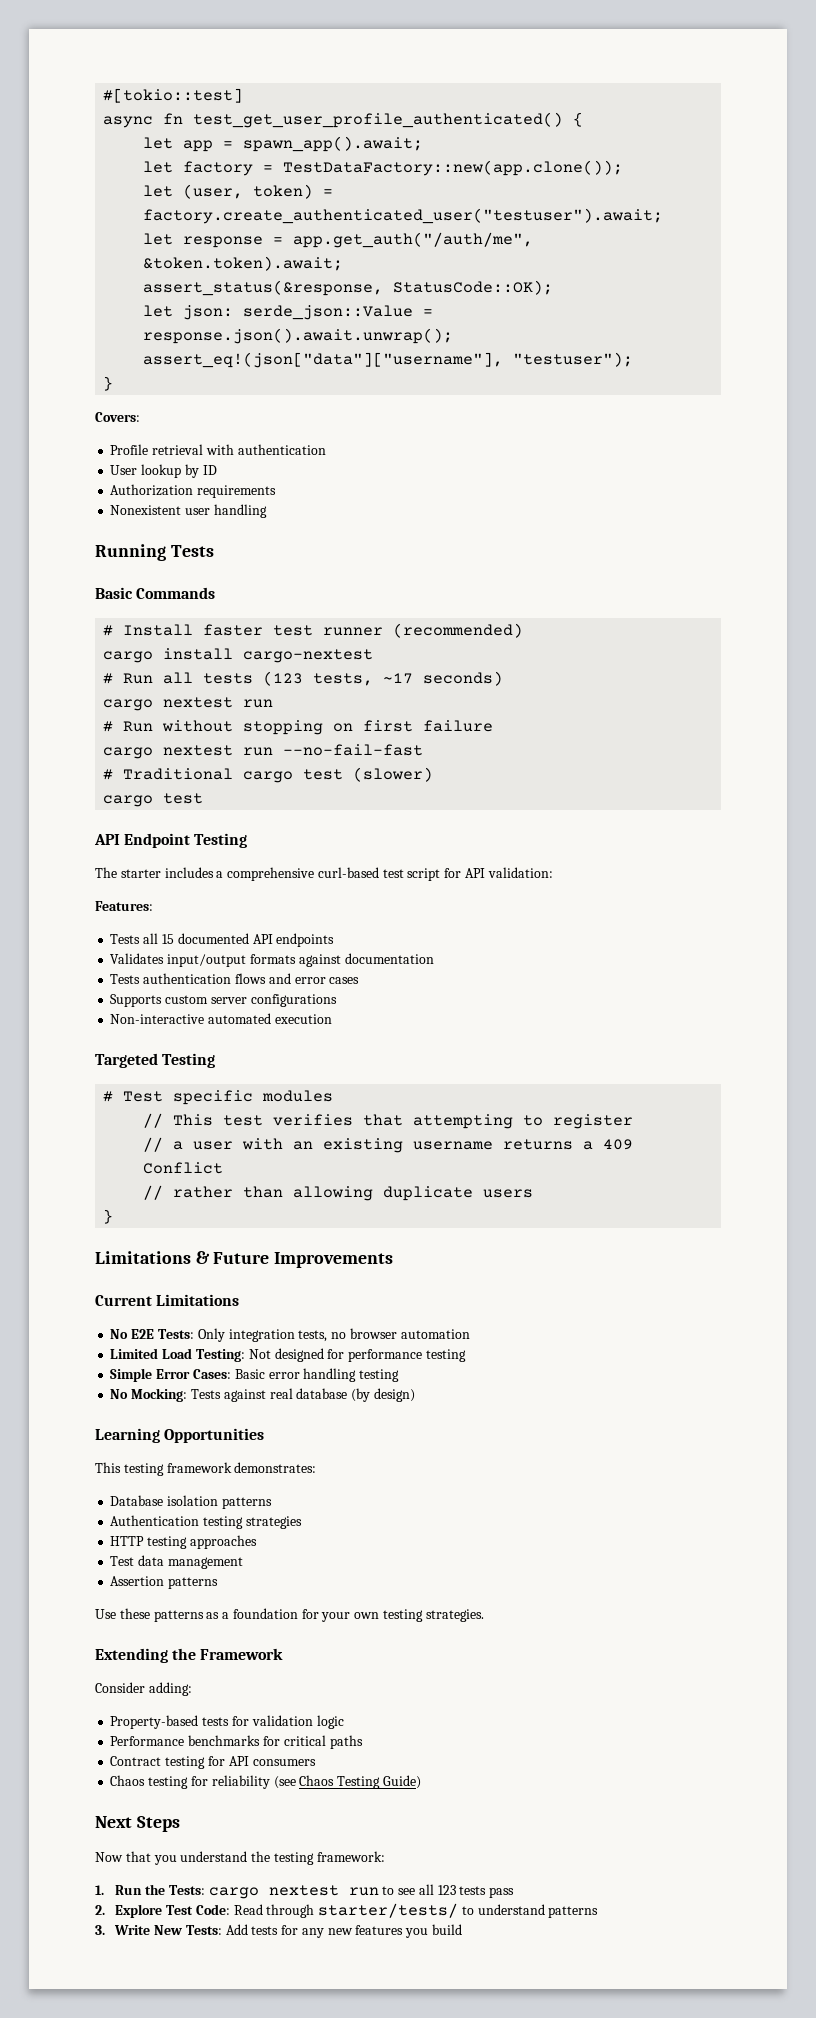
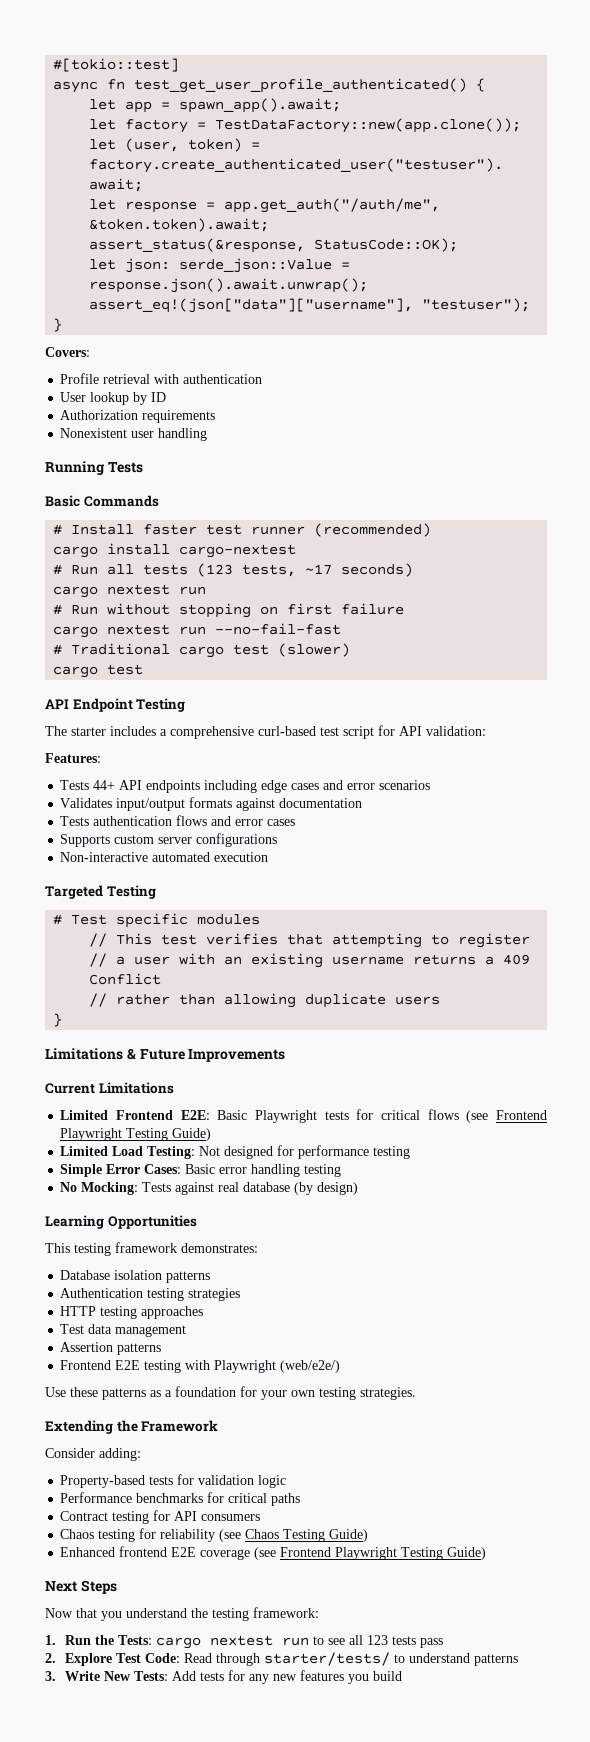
- Tests all 15 documented API endpoints
+ Tests 44+ API endpoints including edge cases and error scenarios
- No E2E Tests: Only integration tests, no browser automation
+ Limited Frontend E2E: Basic Playwright tests for critical flows (see Frontend Playwright Testing Guide)
+ Frontend E2E testing with Playwright (web/e2e/)
+ Enhanced frontend E2E coverage (see Frontend Playwright Testing Guide)

